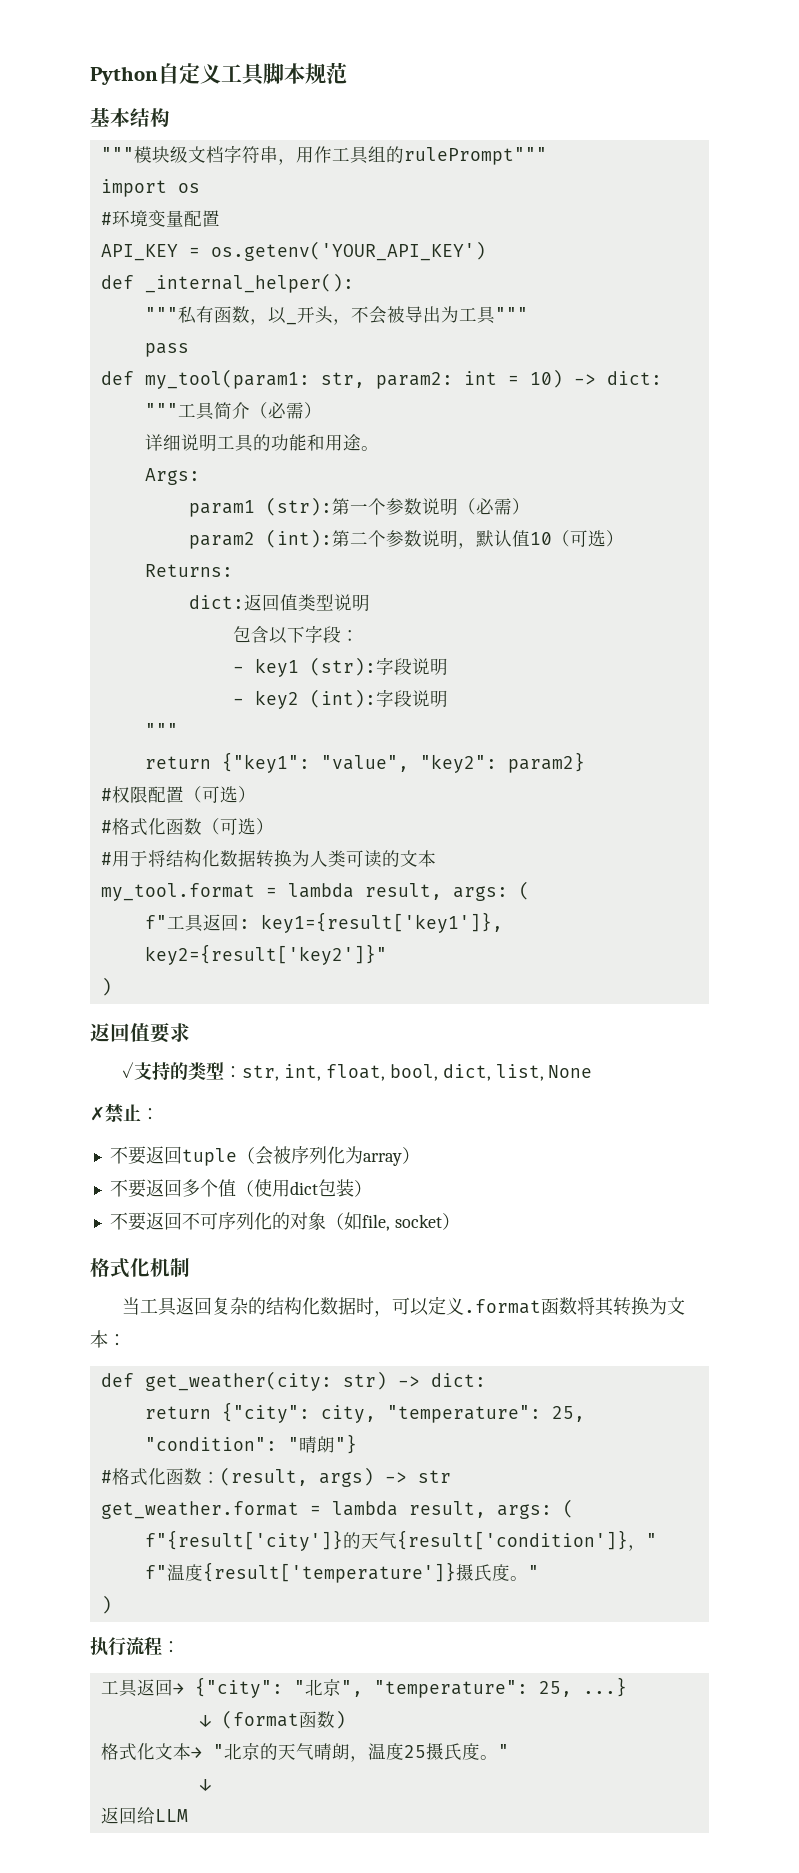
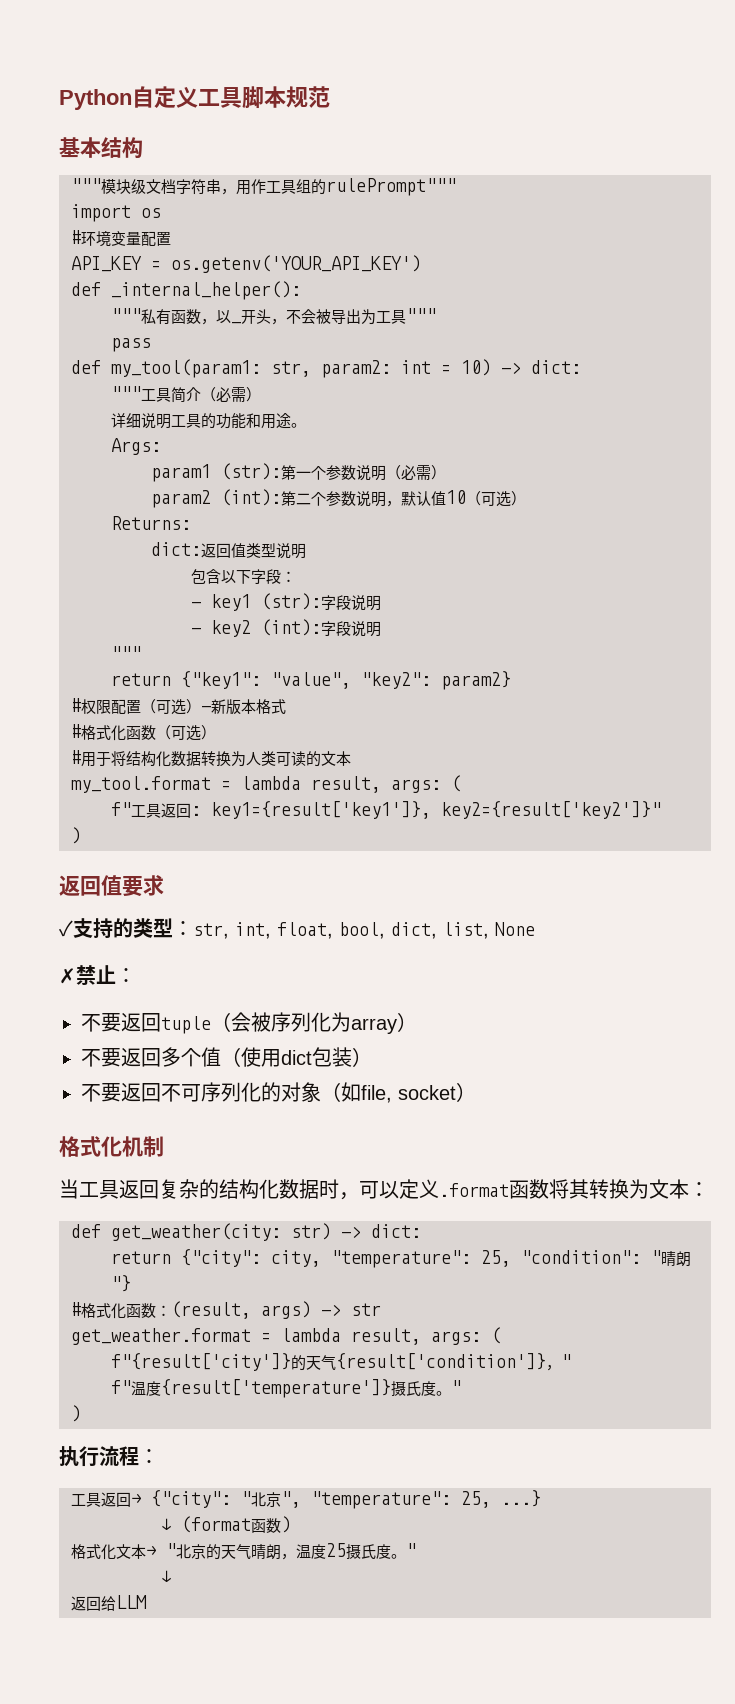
- #权限配置（可选）
+ #权限配置（可选）-新版本格式

